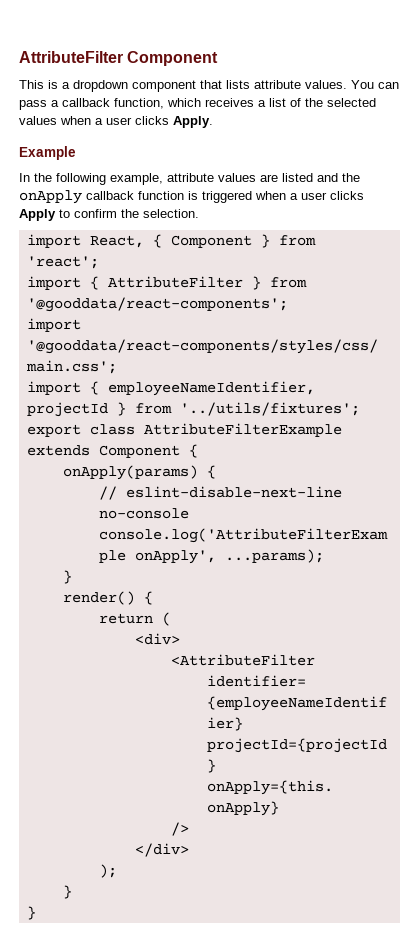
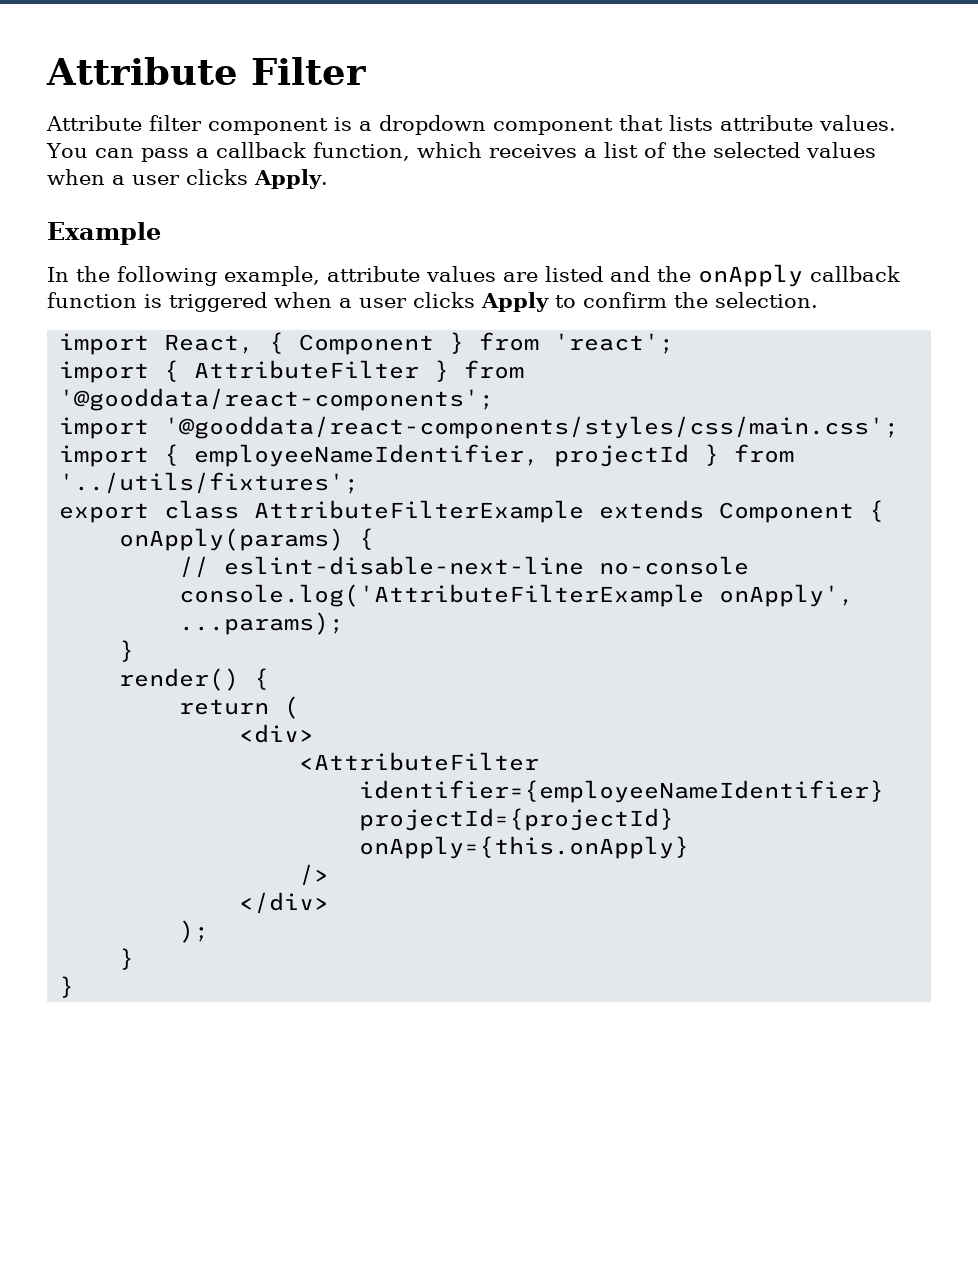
- AttributeFilter Component
- This is a dropdown component that lists attribute values.
+ Attribute Filter
+ Attribute filter component is a dropdown component that lists attribute values.

